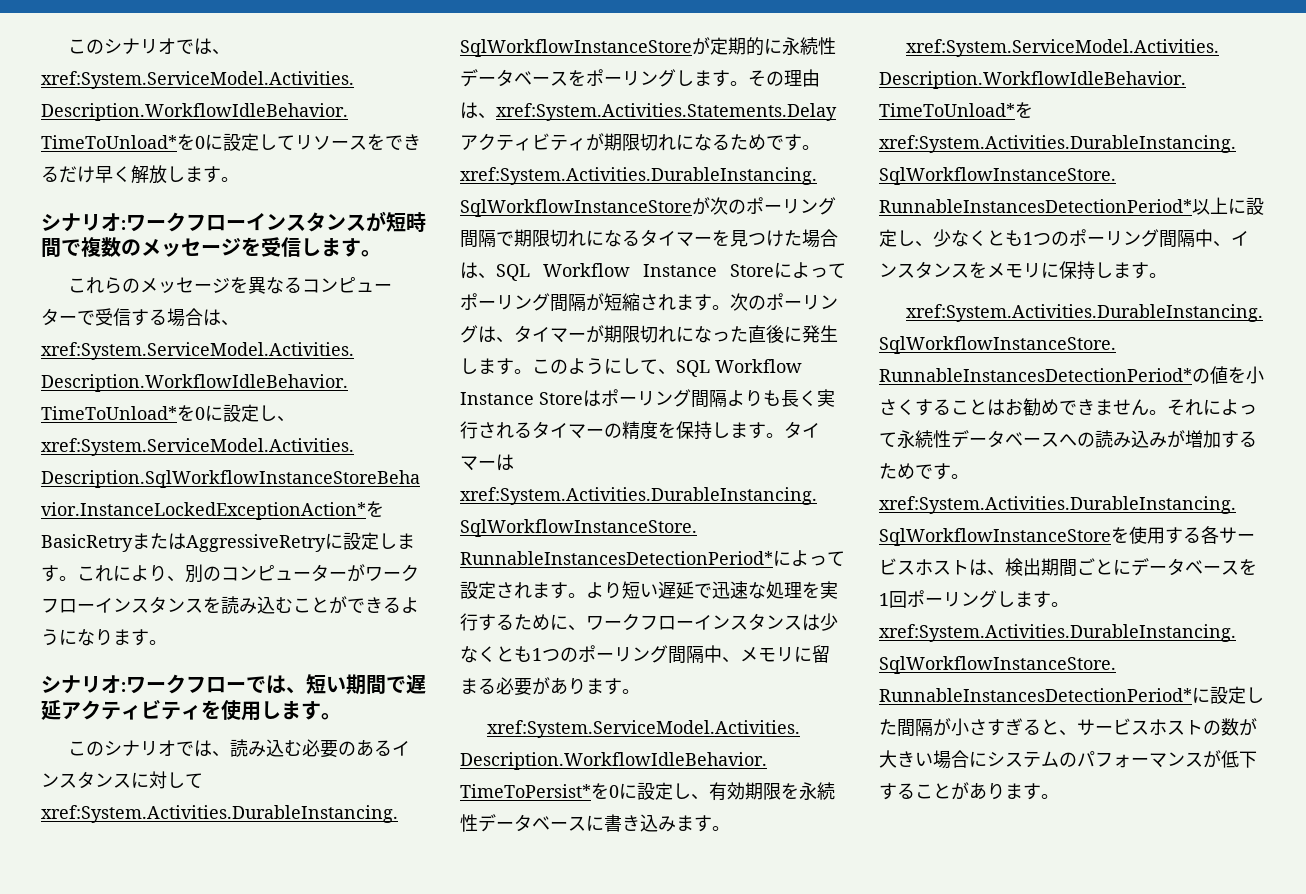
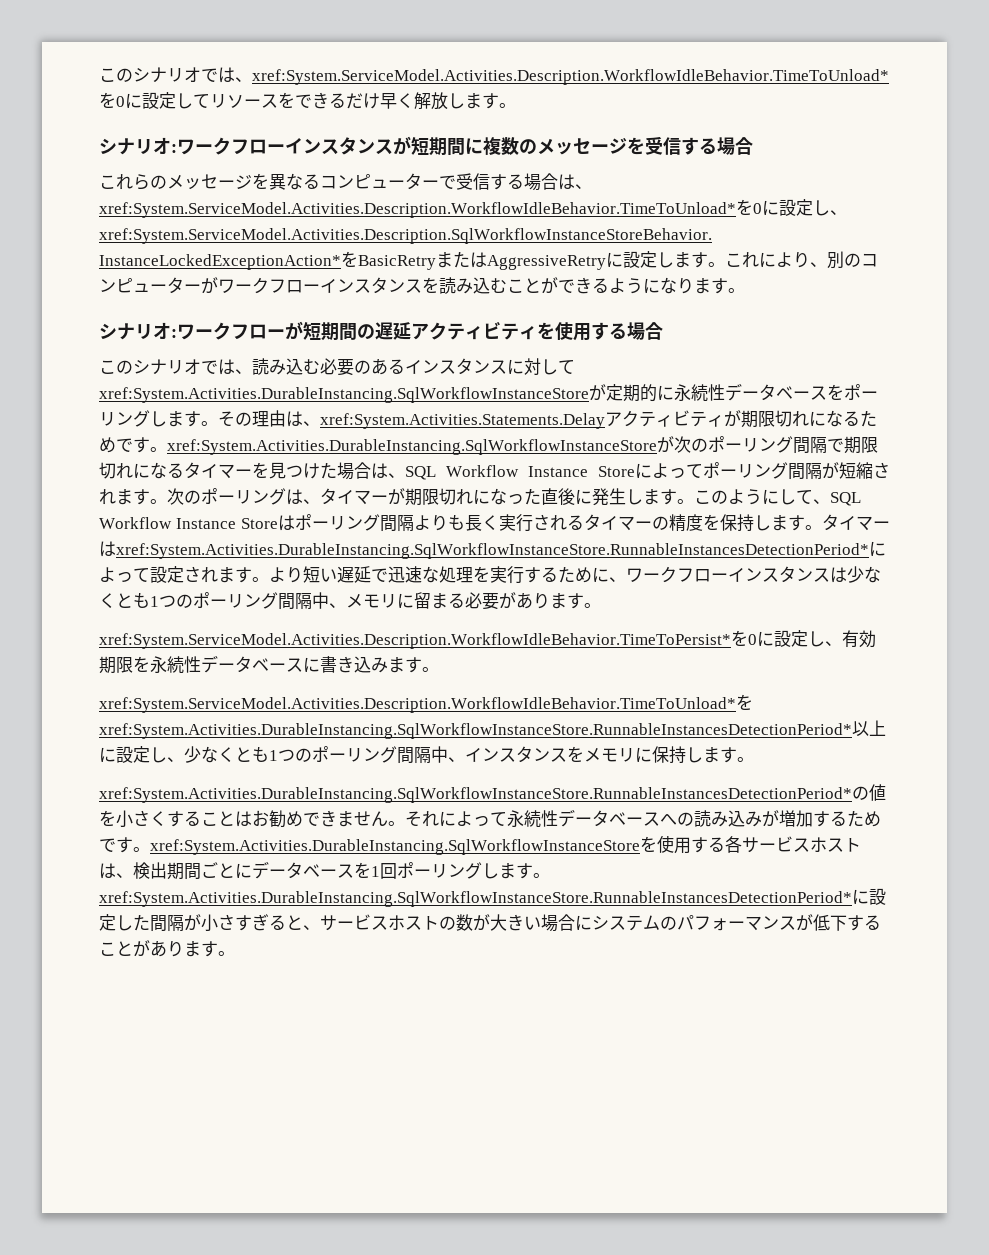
- シナリオ:ワークフローインスタンスが短時間で複数のメッセージを受信します。
+ シナリオ:ワークフローインスタンスが短期間に複数のメッセージを受信する場合
- シナリオ:ワークフローでは、短い期間で遅延アクティビティを使用します。
+ シナリオ:ワークフローが短期間の遅延アクティビティを使用する場合

